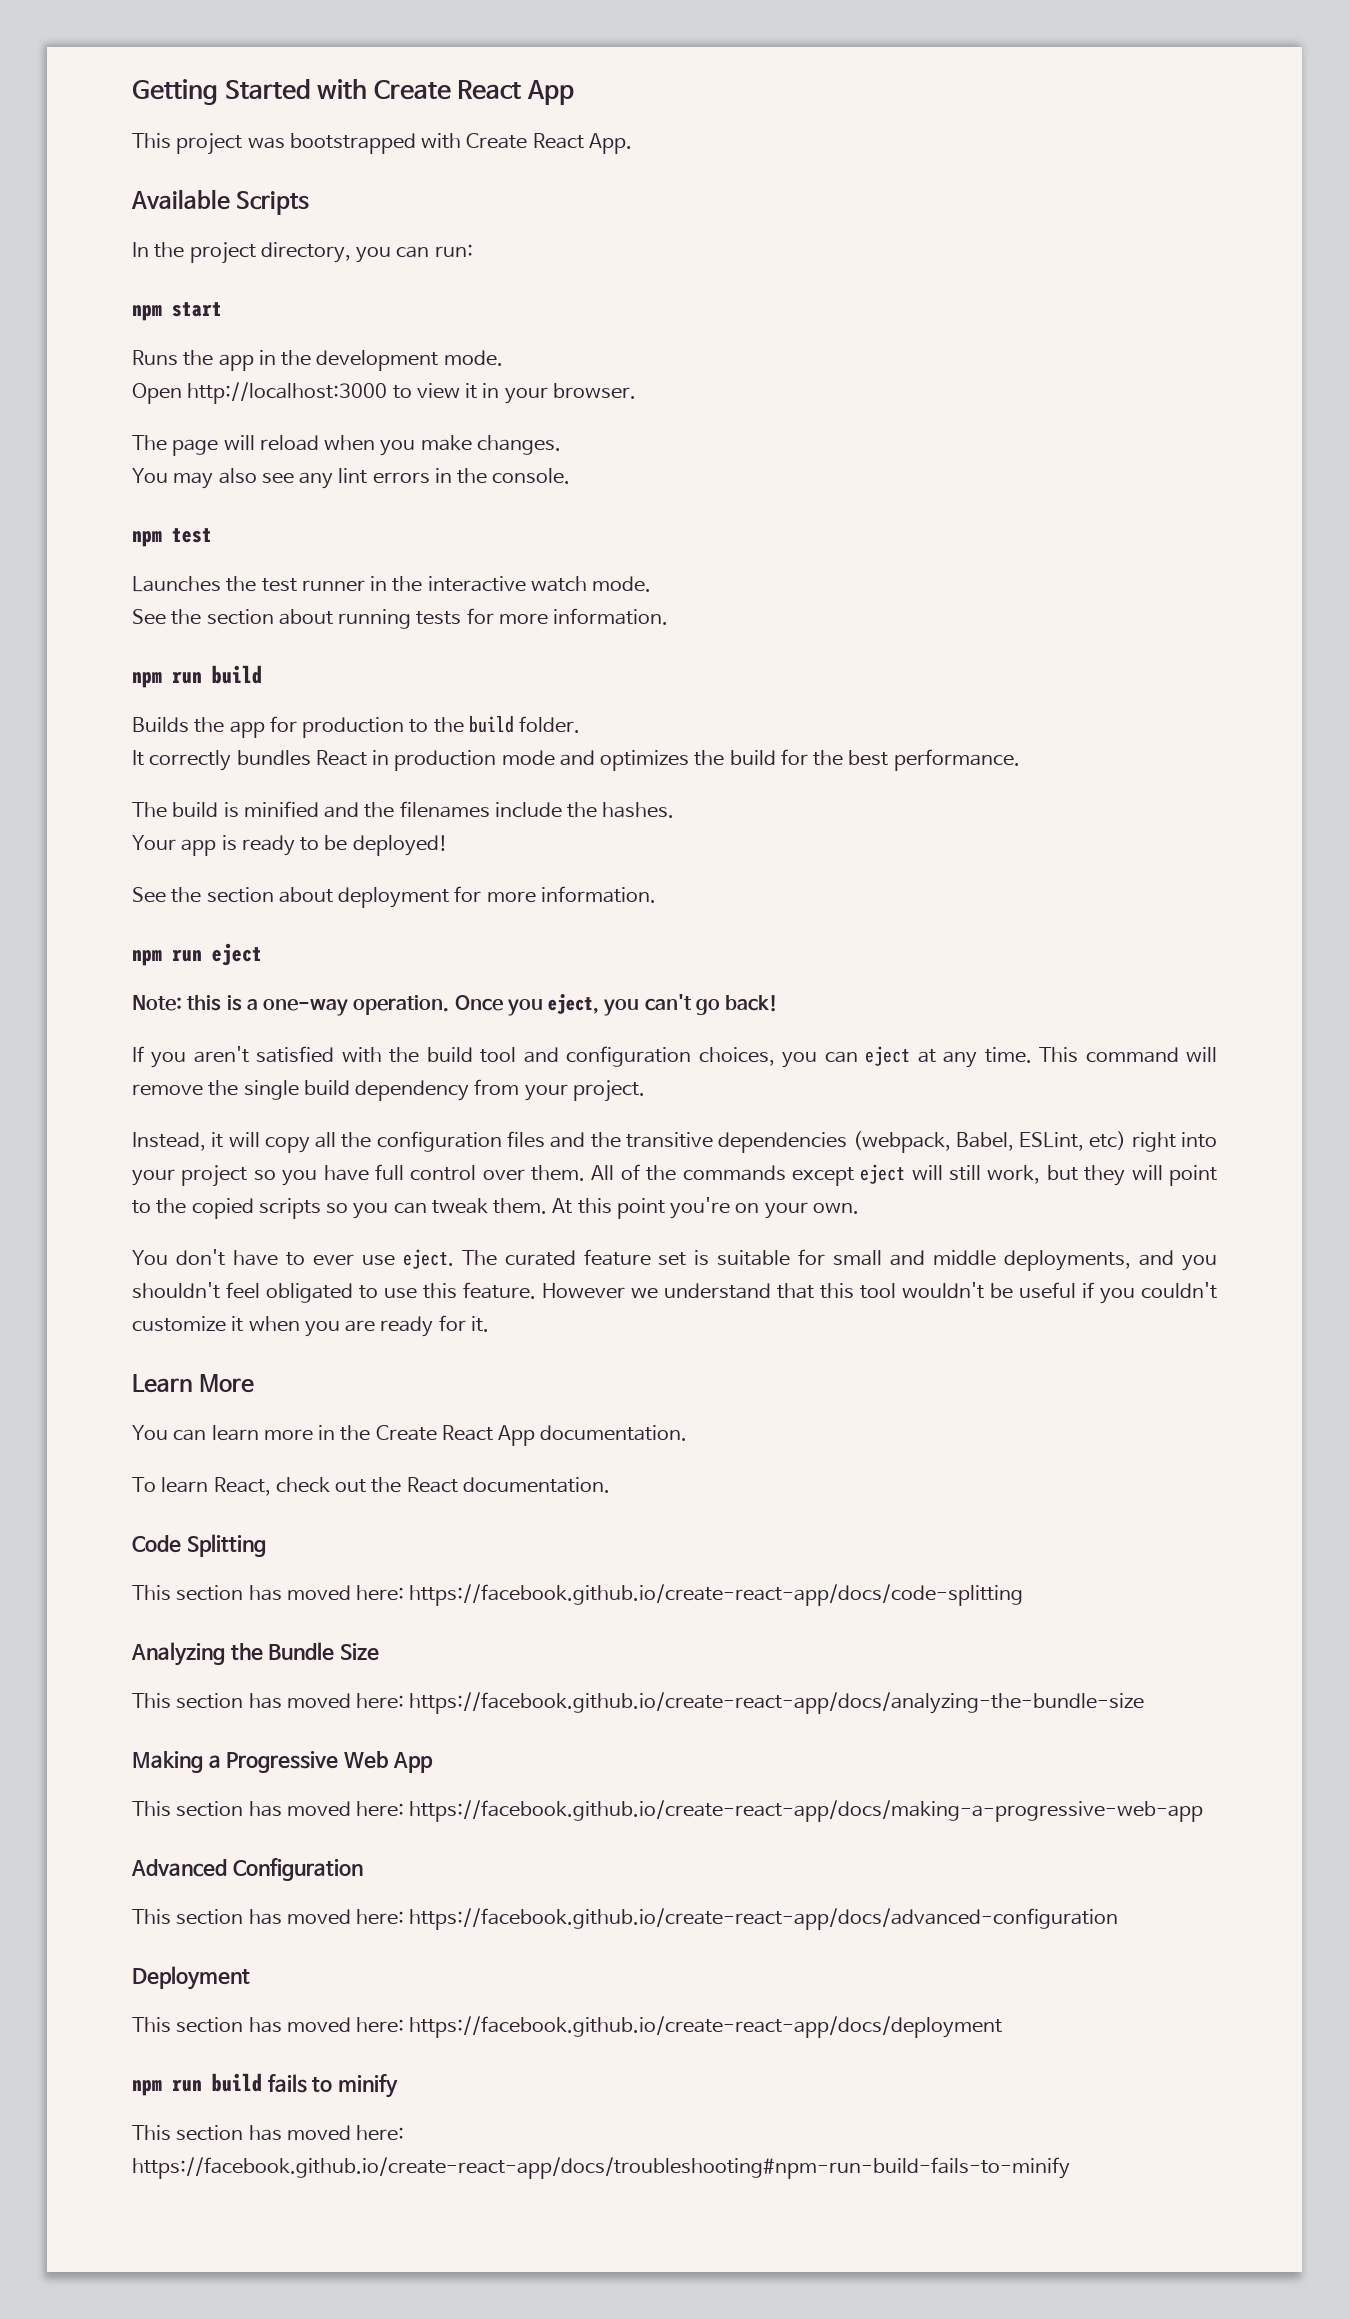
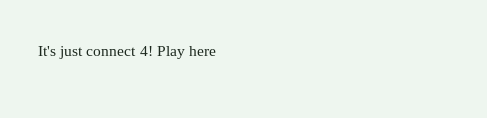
- Getting Started with Create React App
- This project was bootstrapped with Create React App.
- Available Scripts
- In the project directory, you can run:
- npm start
- Runs the app in the development mode.
- Open http://localhost:3000 to view it in your browser.
- The page will reload when you make changes.
- You may also see any lint errors in the console.
- npm test
- Launches the test runner in the interactive watch mode.
- See the section about running tests for more information.
- npm run build
- Builds the app for production to the build folder.
- It correctly bundles React in production mode and optimizes the build for the best performance.
- The build is minified and the filenames include the hashes.
- Your app is ready to be deployed!
- See the section about deployment for more information.
- npm run eject
- Note: this is a one-way operation. Once you eject, you can't go back!
- If you aren't satisfied with the build tool and configuration choices, you can eject at any time. This command will remove the single build dependency from your project.
- Instead, it will copy all the configuration files and the transitive dependencies (webpack, Babel, ESLint, etc) right into your project so you have full control over them. All of the commands except eject will still work, but they will point to the copied scripts so you can tweak them. At this point you're on your own.
- You don't have to ever use eject. The curated feature set is suitable for small and middle deployments, and you shouldn't feel obligated to use this feature. However we understand that this tool wouldn't be useful if you couldn't customize it when you are ready for it.
- Learn More
- You can learn more in the Create React App documentation.
- To learn React, check out the React documentation.
- Code Splitting
- This section has moved here: https://facebook.github.io/create-react-app/docs/code-splitting
- Analyzing the Bundle Size
- This section has moved here: https://facebook.github.io/create-react-app/docs/analyzing-the-bundle-size
- Making a Progressive Web App
- This section has moved here: https://facebook.github.io/create-react-app/docs/making-a-progressive-web-app
- Advanced Configuration
- This section has moved here: https://facebook.github.io/create-react-app/docs/advanced-configuration
- Deployment
- This section has moved here: https://facebook.github.io/create-react-app/docs/deployment
- npm run build fails to minify
- This section has moved here: https://facebook.github.io/create-react-app/docs/troubleshooting#npm-run-build-fails-to-minify
+ It's just connect 4! Play here

